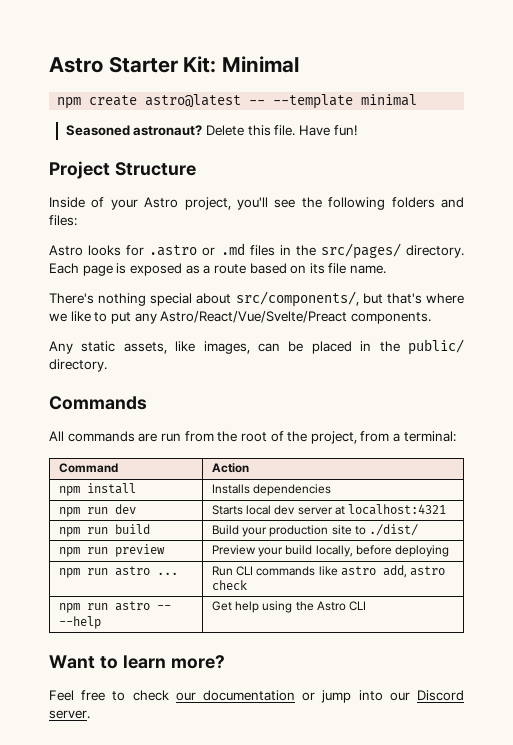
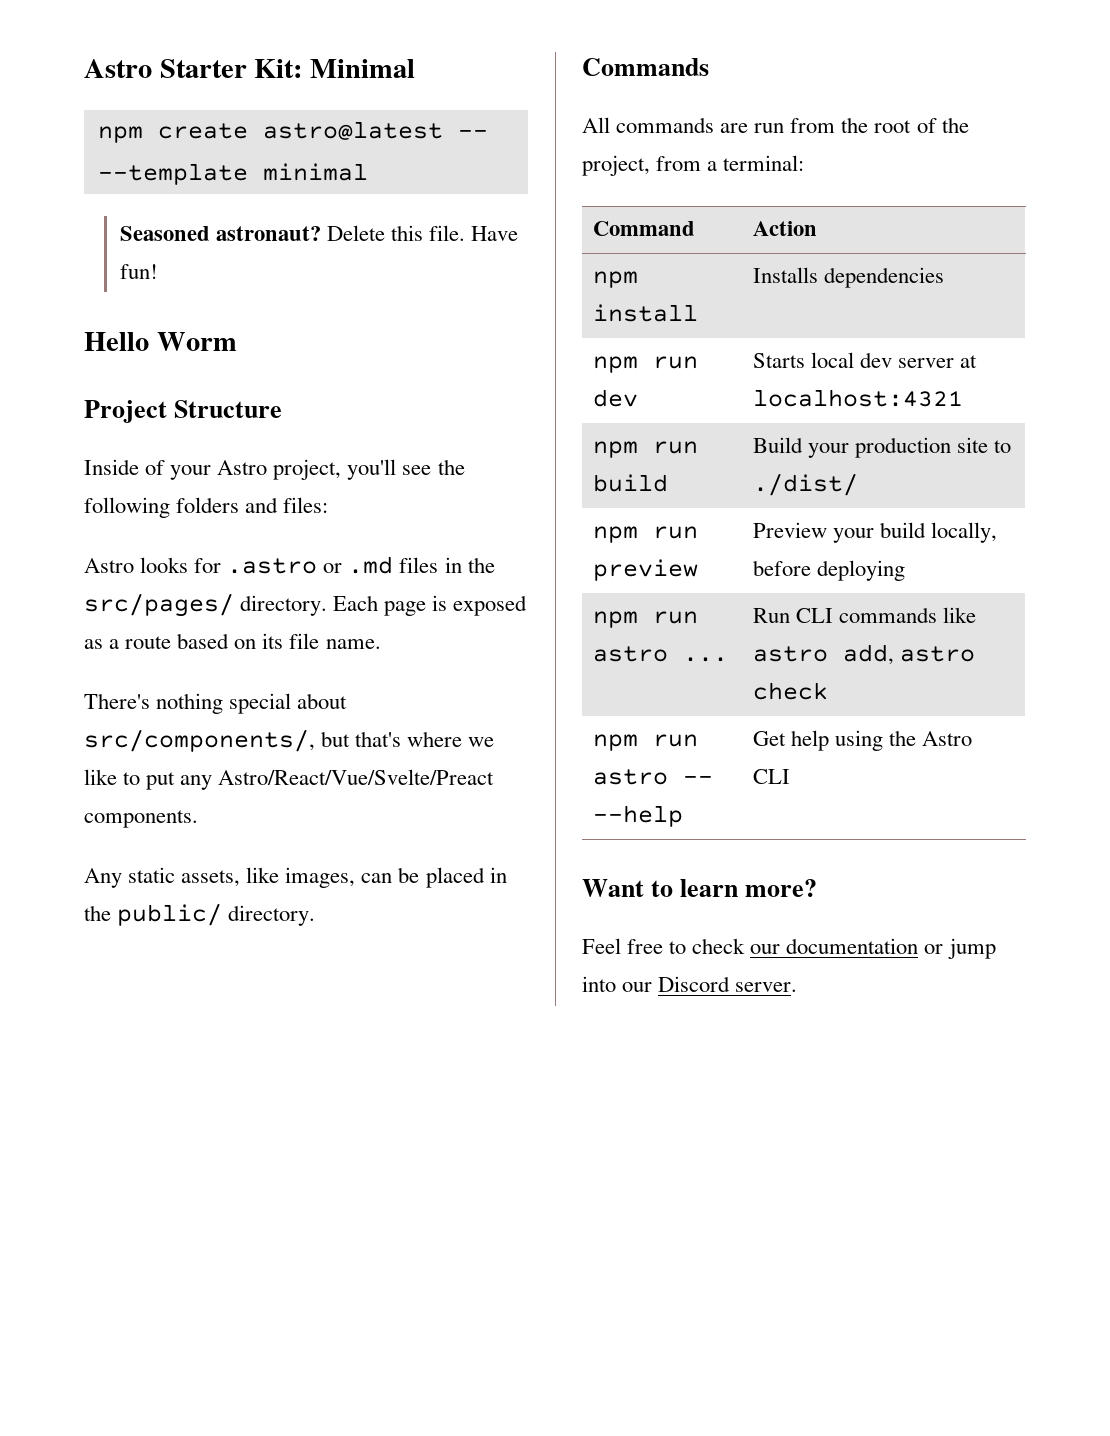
+ Hello Worm

